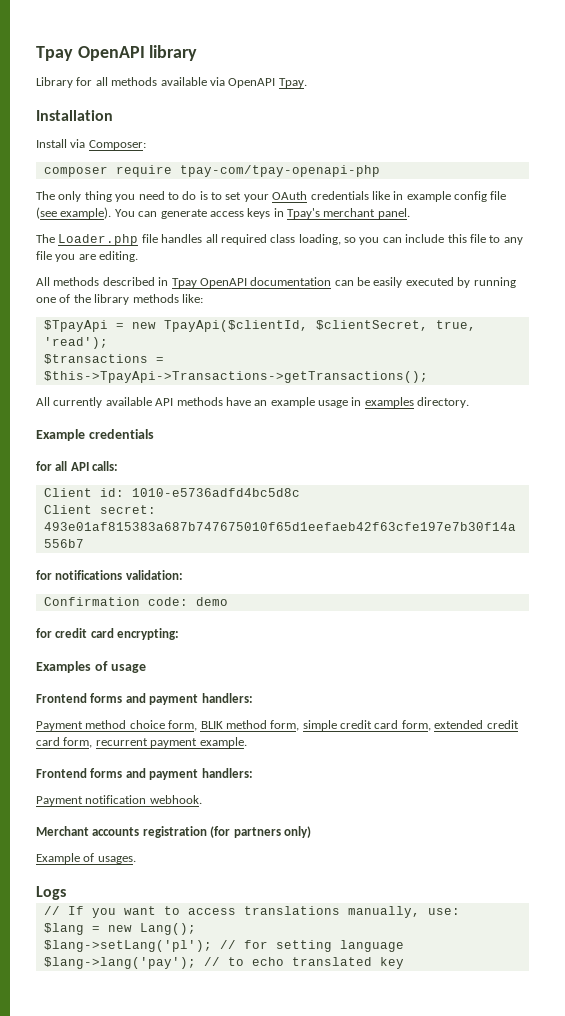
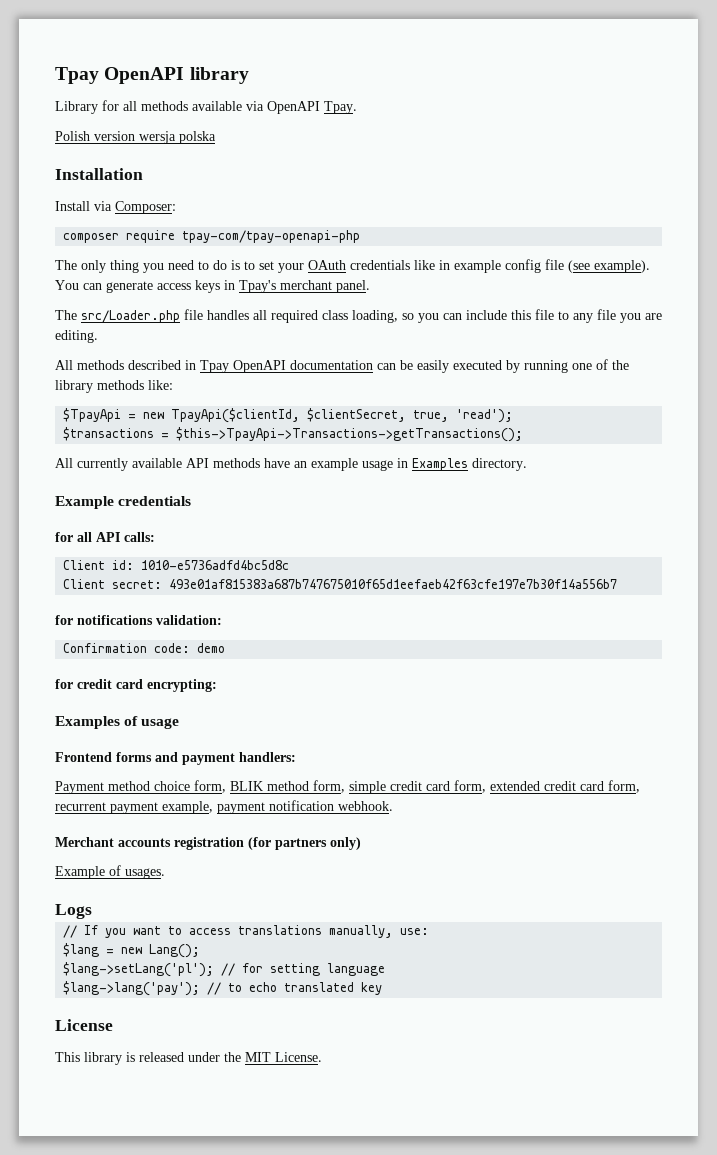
+ Polish version wersja polska
- The Loader.php file handles all required class loading, so you can include this file to any file you are editing.
+ The src/Loader.php file handles all required class loading, so you can include this file to any file you are editing.
- All currently available API methods have an example usage in examples directory.
+ All currently available API methods have an example usage in Examples directory.
- Payment method choice form, BLIK method form, simple credit card form, extended credit card form, recurrent payment example.
- Frontend forms and payment handlers:
- Payment notification webhook.
+ Payment method choice form, BLIK method form, simple credit card form, extended credit card form, recurrent payment example, payment notification webhook.
+ License
+ This library is released under the MIT License.

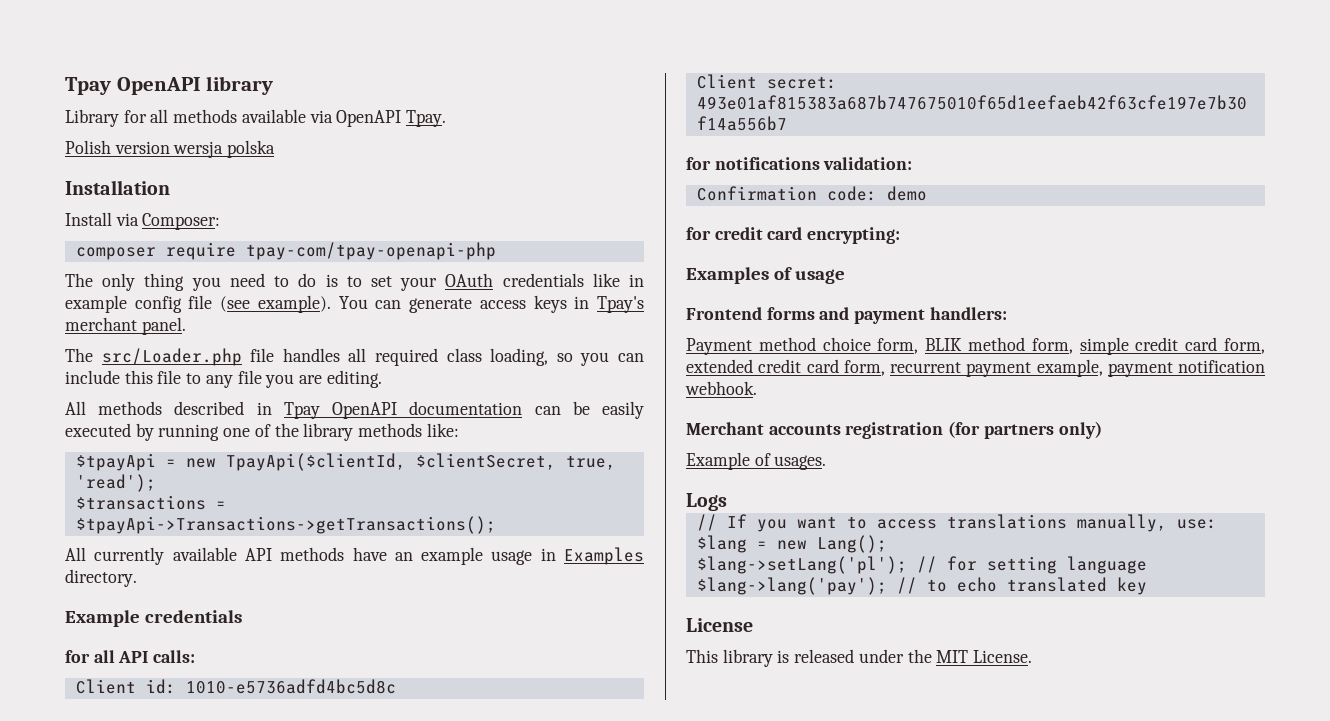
- $TpayApi = new TpayApi($clientId, $clientSecret, true, 'read');
+ $tpayApi = new TpayApi($clientId, $clientSecret, true, 'read');
- $transactions = $this->TpayApi->Transactions->getTransactions();
+ $transactions = $tpayApi->Transactions->getTransactions();

